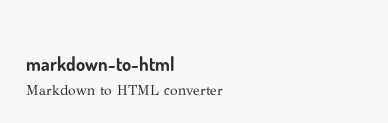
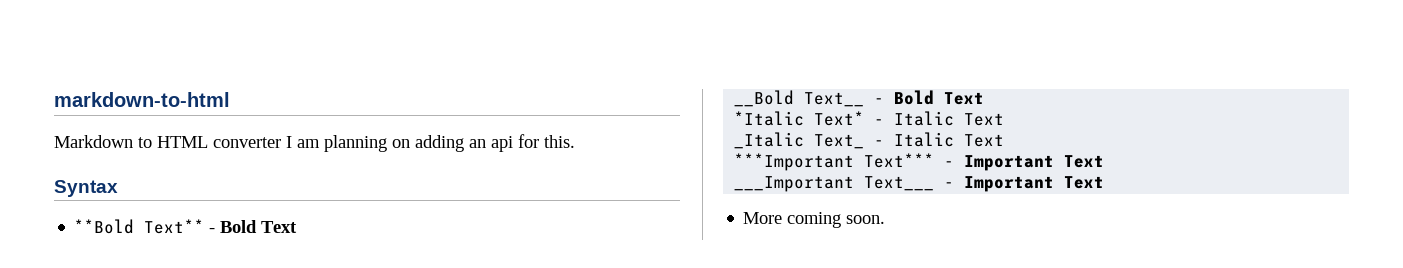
- Markdown to HTML converter
+ Markdown to HTML converter I am planning on adding an api for this.
+ Syntax
+ **Bold Text** - Bold Text
+ __Bold Text__ - Bold Text
+ *Italic Text* - Italic Text
+ _Italic Text_ - Italic Text
+ ***Important Text*** - Important Text
+ ___Important Text___ - Important Text
+ More coming soon.

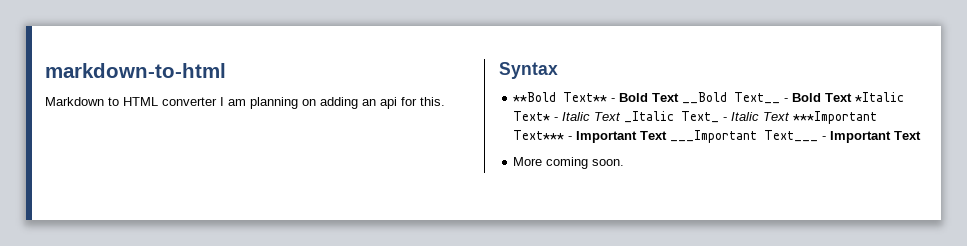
- **Bold Text** - Bold Text
- __Bold Text__ - Bold Text
- *Italic Text* - Italic Text
- _Italic Text_ - Italic Text
- ***Important Text*** - Important Text
- ___Important Text___ - Important Text
+ **Bold Text** - Bold Text __Bold Text__ - Bold Text *Italic Text* - Italic Text _Italic Text_ - Italic Text ***Important Text*** - Important Text ___Important Text___ - Important Text

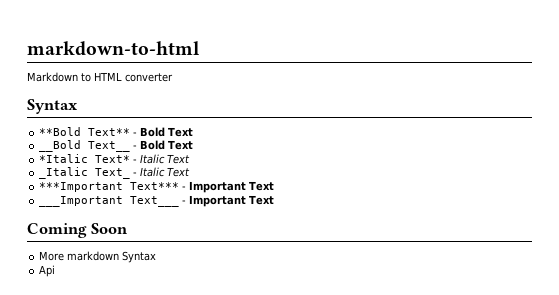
- Markdown to HTML converter I am planning on adding an api for this.
+ Markdown to HTML converter
- **Bold Text** - Bold Text __Bold Text__ - Bold Text *Italic Text* - Italic Text _Italic Text_ - Italic Text ***Important Text*** - Important Text ___Important Text___ - Important Text
+ **Bold Text** - Bold Text
+ __Bold Text__ - Bold Text
+ *Italic Text* - Italic Text
+ _Italic Text_ - Italic Text
+ ***Important Text*** - Important Text
+ ___Important Text___ - Important Text
+ Coming Soon
- More coming soon.
+ More markdown Syntax
+ Api

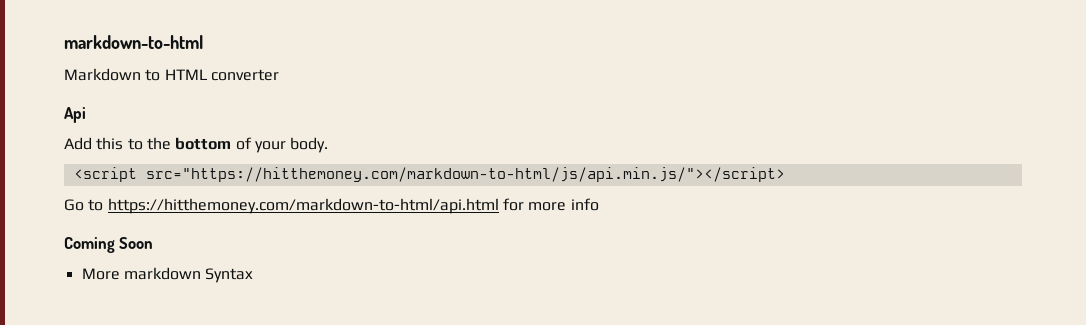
  Markdown to HTML converter
- Syntax
- **Bold Text** - Bold Text
- __Bold Text__ - Bold Text
- *Italic Text* - Italic Text
- _Italic Text_ - Italic Text
- ***Important Text*** - Important Text
- ___Important Text___ - Important Text
+ Api
+ Add this to the bottom of your body.
+ <script src="https://hitthemoney.com/markdown-to-html/js/api.min.js/"></script>
+ Go to https://hitthemoney.com/markdown-to-html/api.html for more info
- Api

